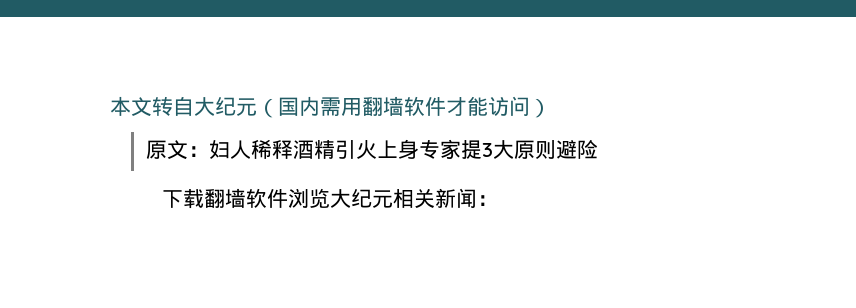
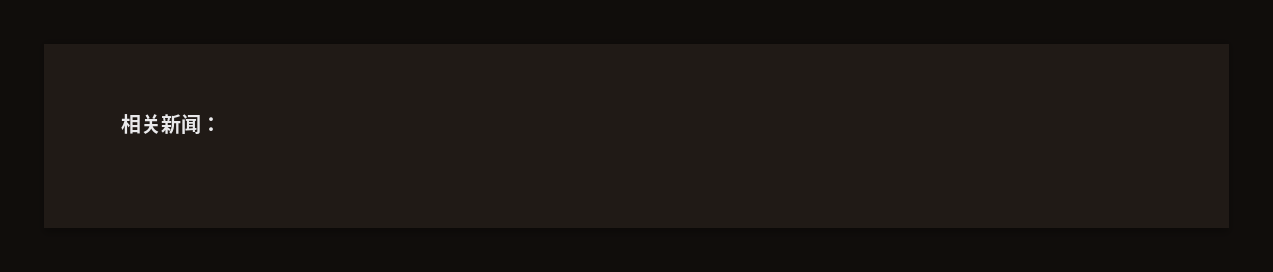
- 本文转自大纪元（国内需用翻墙软件才能访问）
- 原文：妇人稀释酒精引火上身专家提3大原则避险
- 下载翻墙软件浏览大纪元相关新闻：
+ 相关新闻：

